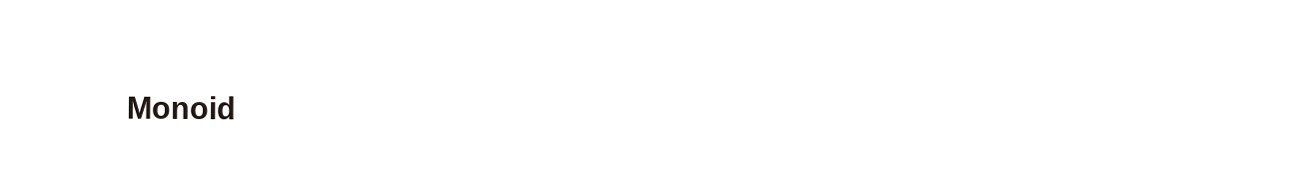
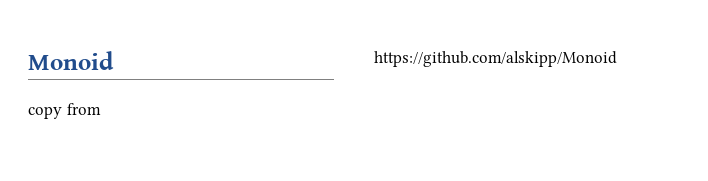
+ copy from https://github.com/alskipp/Monoid

